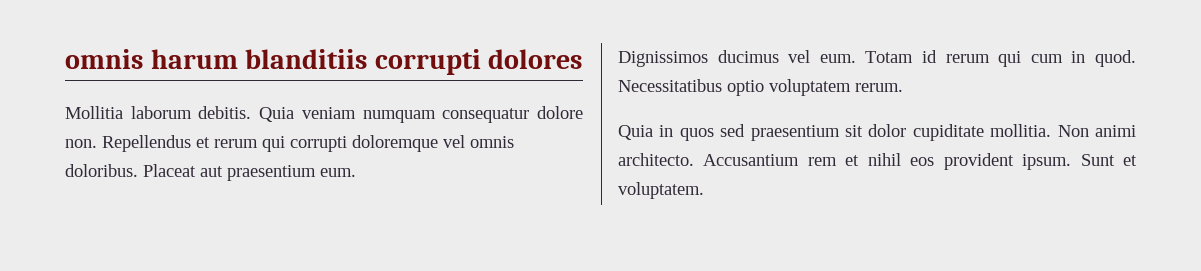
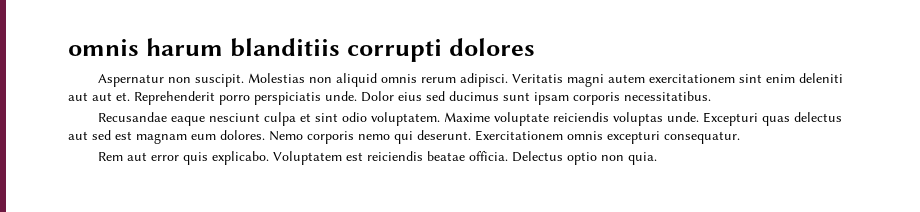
- Mollitia laborum debitis. Quia veniam numquam consequatur dolore non. Repellendus et rerum qui corrupti doloremque vel omnis doloribus. Placeat aut praesentium eum.
- Dignissimos ducimus vel eum. Totam id rerum qui cum in quod. Necessitatibus optio voluptatem rerum.
- Quia in quos sed praesentium sit dolor cupiditate mollitia. Non animi architecto. Accusantium rem et nihil eos provident ipsum. Sunt et voluptatem.
+ Aspernatur non suscipit. Molestias non aliquid omnis rerum adipisci. Veritatis magni autem exercitationem sint enim deleniti aut aut et. Reprehenderit porro perspiciatis unde. Dolor eius sed ducimus sunt ipsam corporis necessitatibus.
+ Recusandae eaque nesciunt culpa et sint odio voluptatem. Maxime voluptate reiciendis voluptas unde. Excepturi quas delectus aut sed est magnam eum dolores. Nemo corporis nemo qui deserunt. Exercitationem omnis excepturi consequatur.
+ Rem aut error quis explicabo. Voluptatem est reiciendis beatae officia. Delectus optio non quia.

